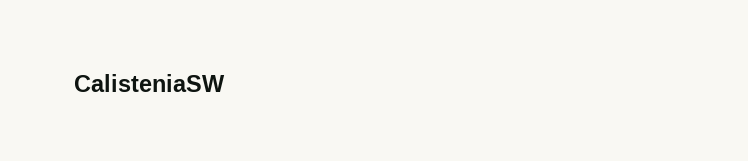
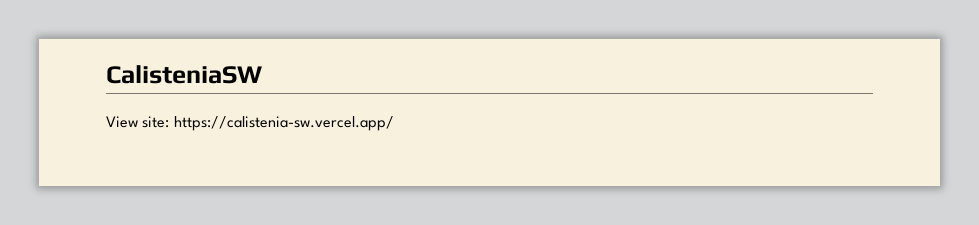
+ View site: https://calistenia-sw.vercel.app/

